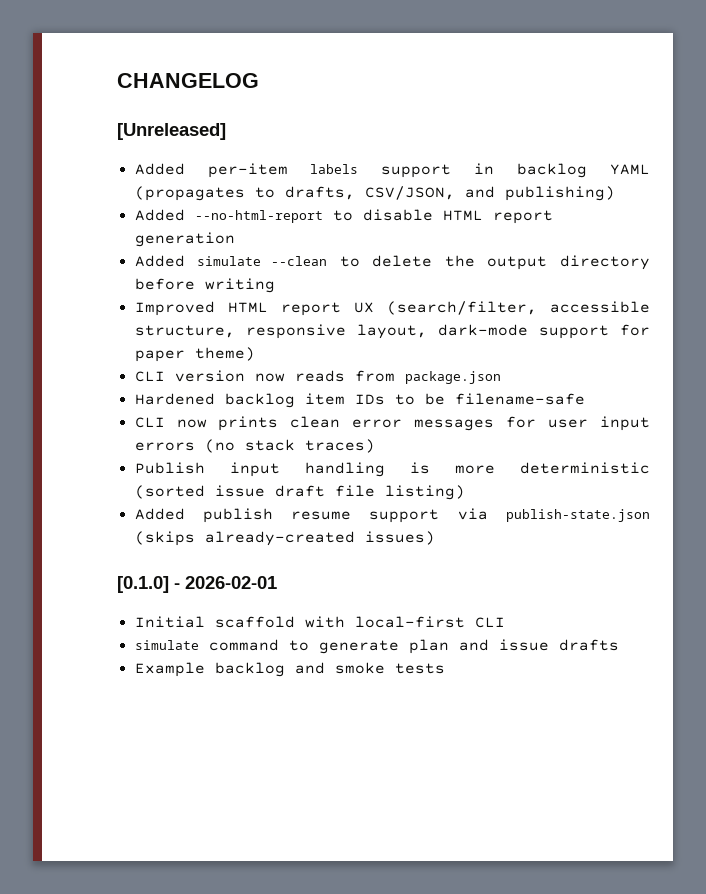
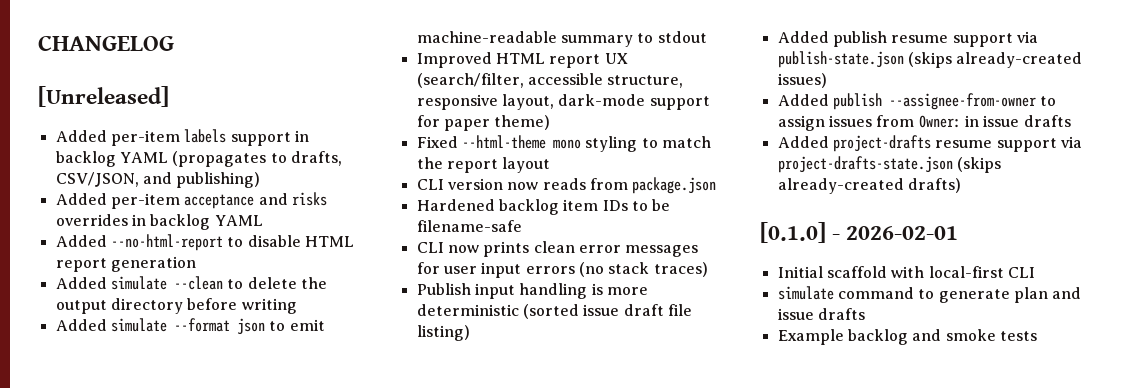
+ Added per-item acceptance and risks overrides in backlog YAML
+ Added simulate --format json to emit machine-readable summary to stdout
+ Fixed --html-theme mono styling to match the report layout
+ Added publish --assignee-from-owner to assign issues from Owner: in issue drafts
+ Added project-drafts resume support via project-drafts-state.json (skips already-created drafts)

